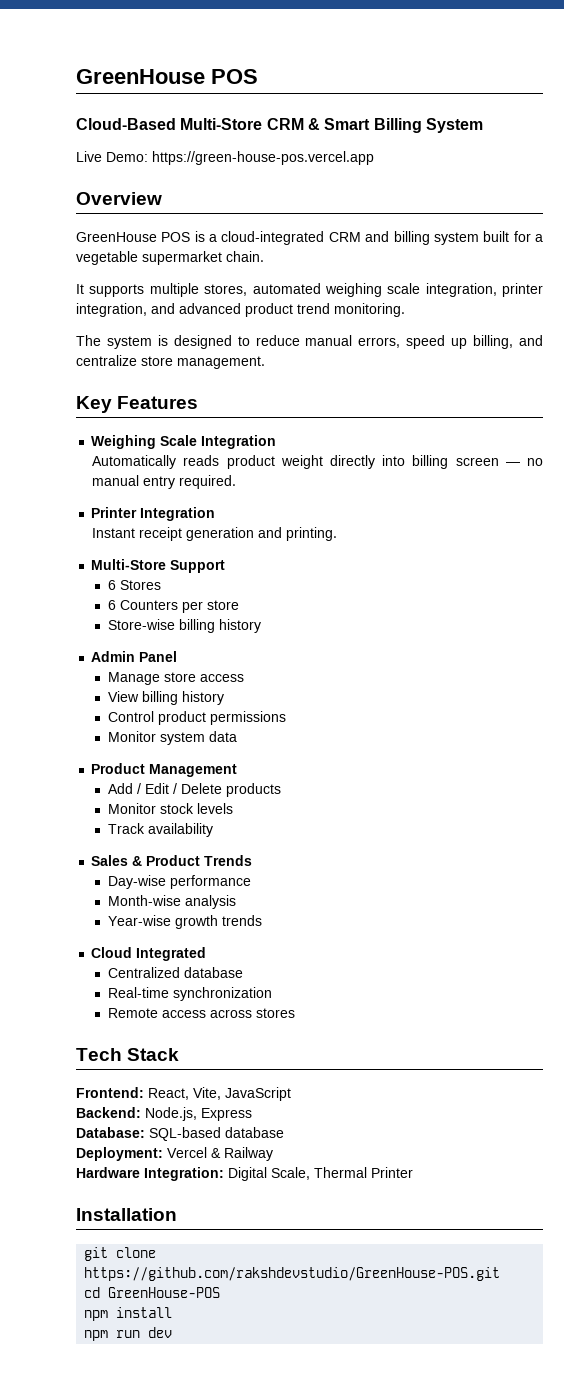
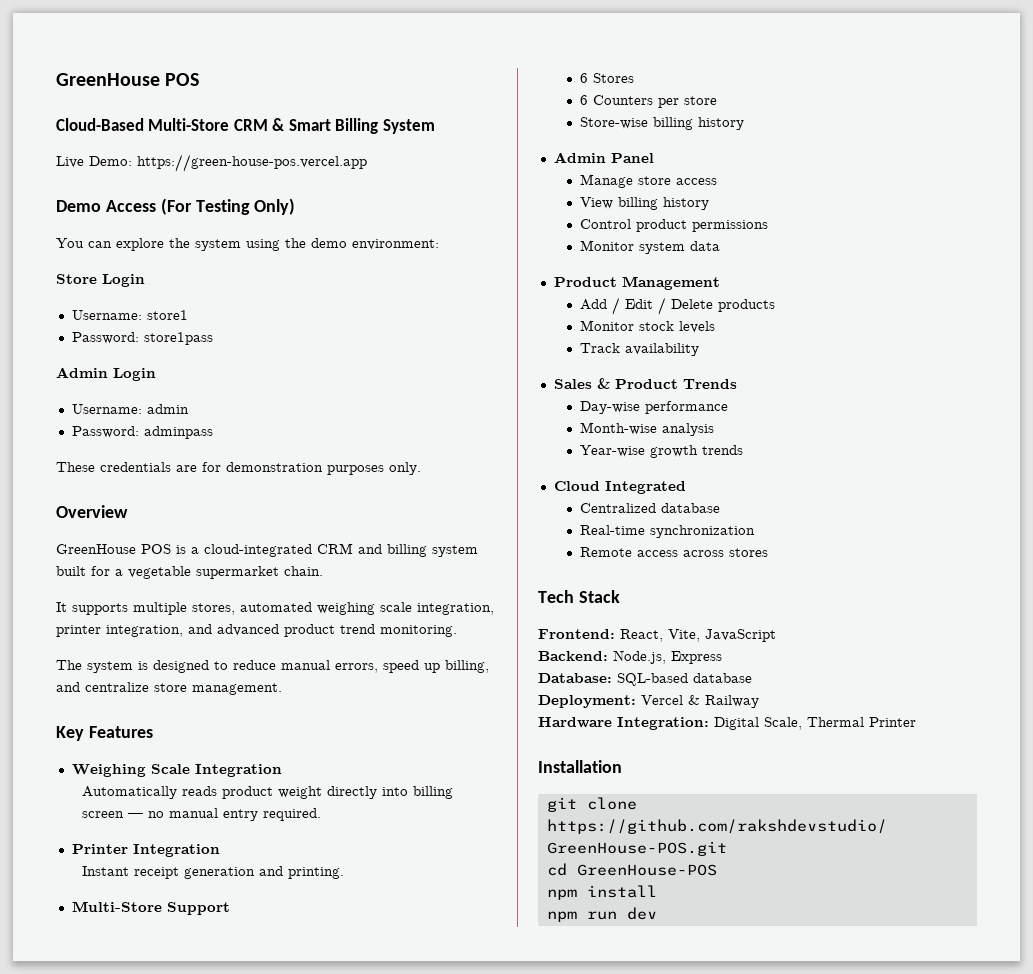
+ Demo Access (For Testing Only)
+ You can explore the system using the demo environment:
+ Store Login
+ Username: store1
+ Password: store1pass
+ Admin Login
+ Username: admin
+ Password: adminpass
+ These credentials are for demonstration purposes only.

